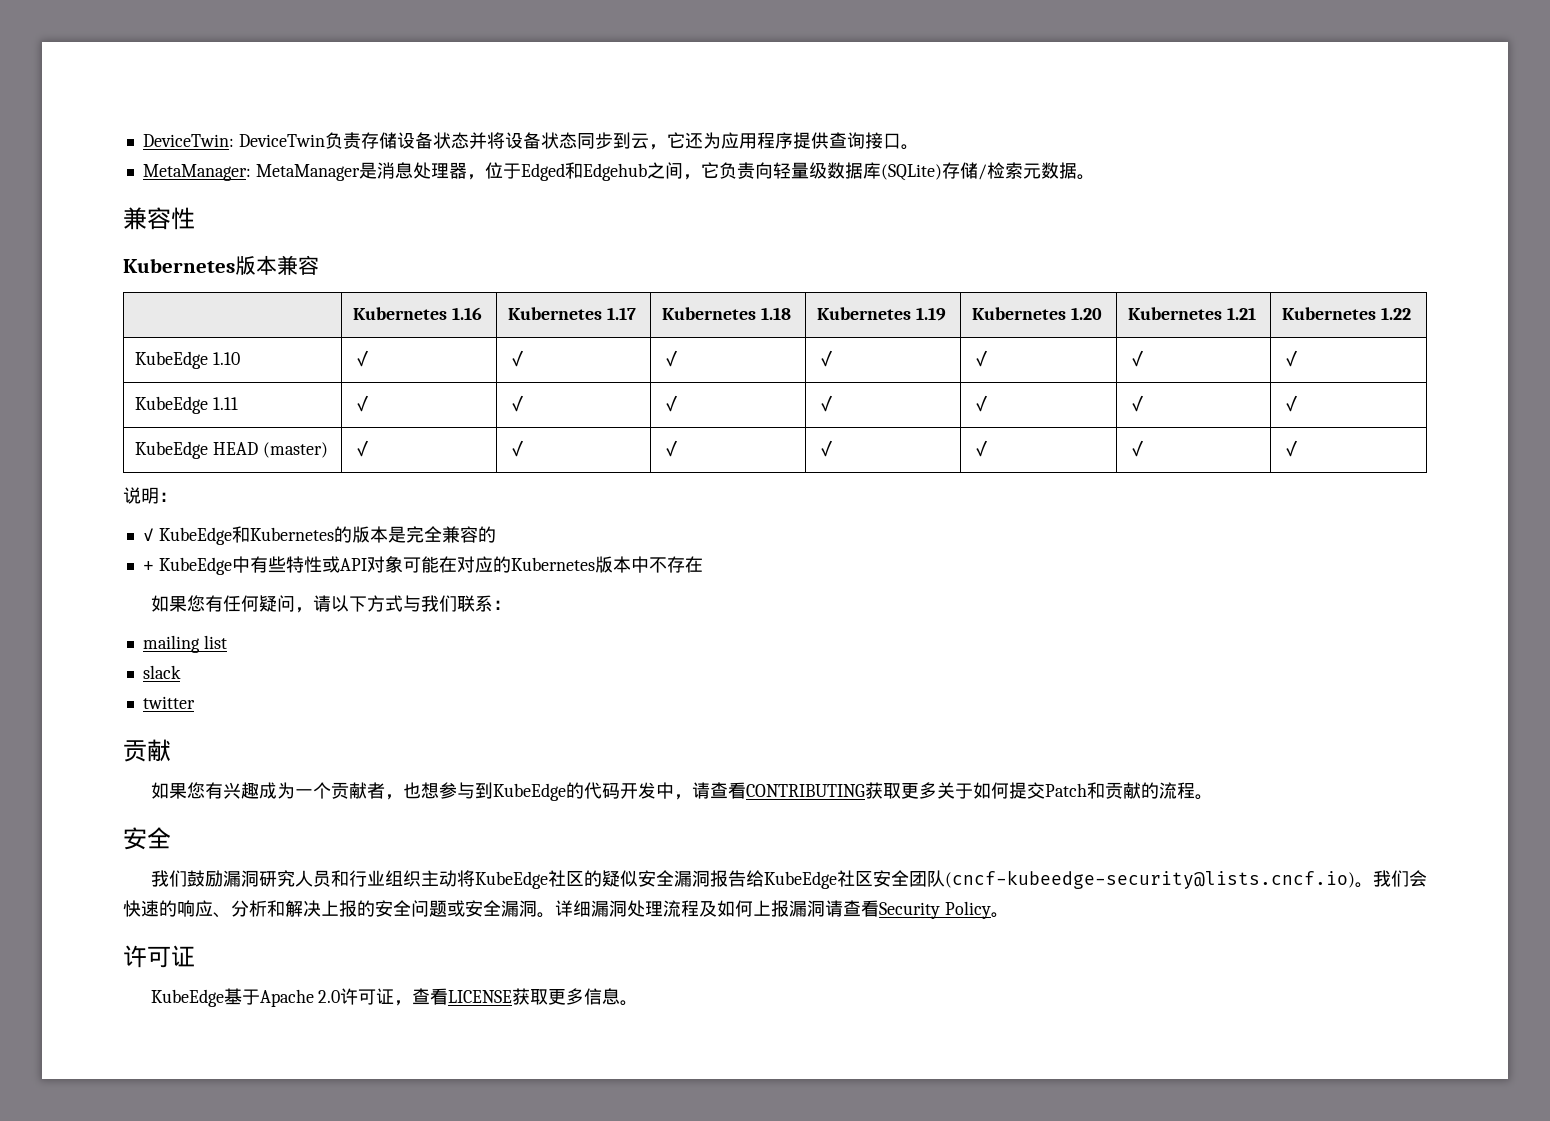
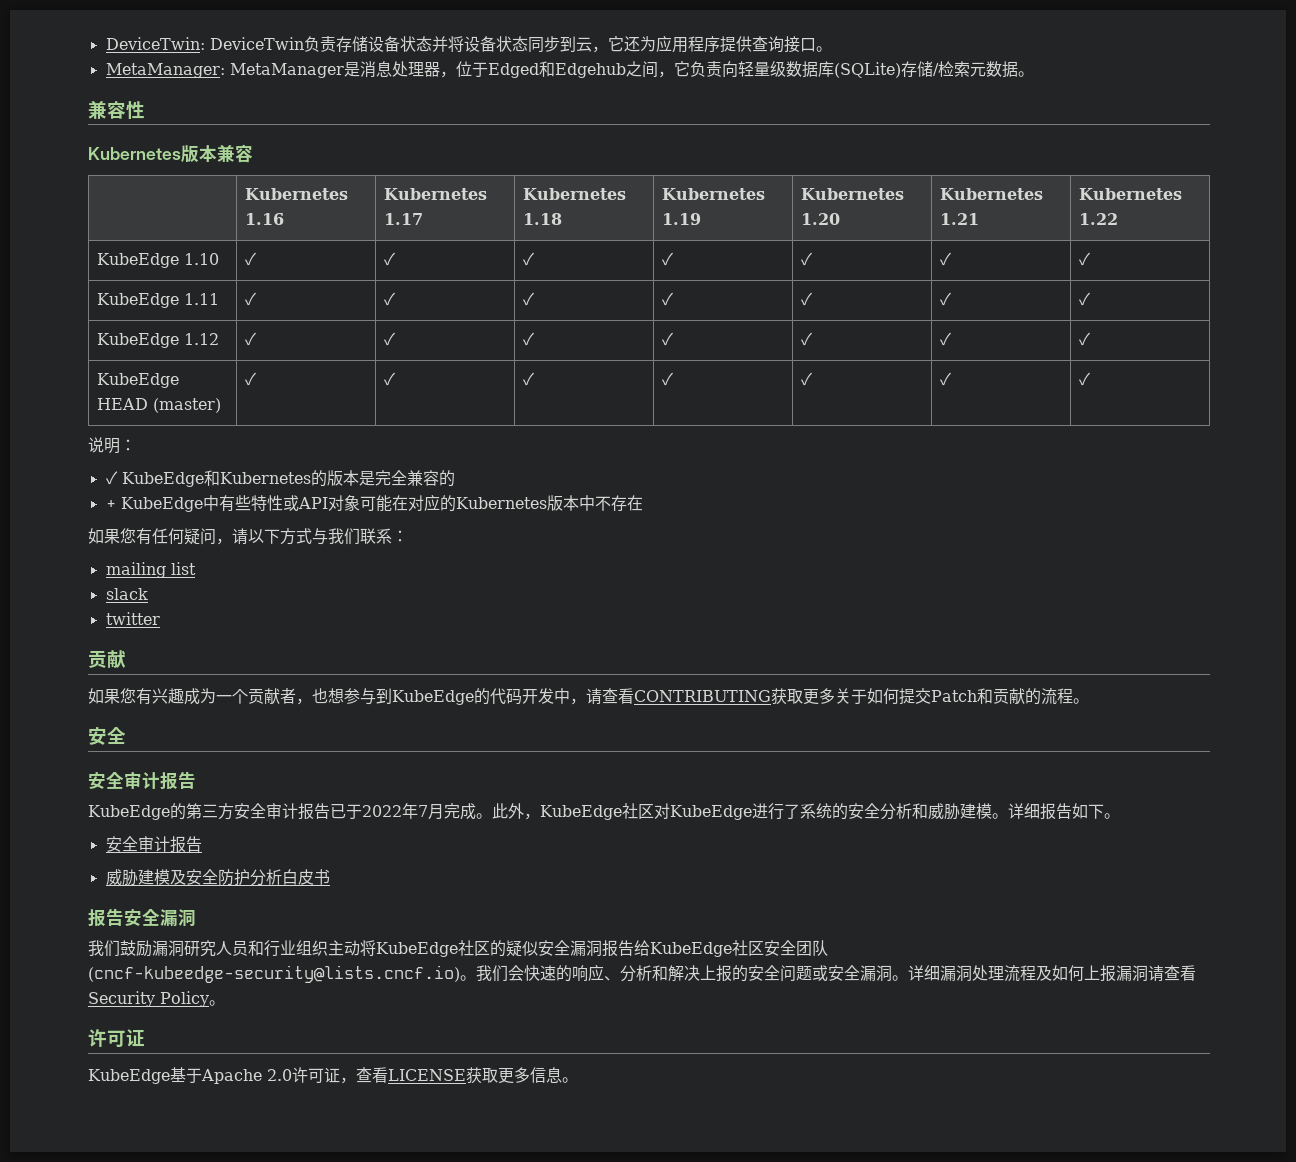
+ KubeEdge 1.12 | ✓ | ✓ | ✓ | ✓ | ✓ | ✓ | ✓
  如果您有兴趣成为一个贡献者，也想参与到KubeEdge的代码开发中，请查看CONTRIBUTING获取更多关于如何提交Patch和贡献的流程。
  安全
+ 安全审计报告
+ KubeEdge的第三方安全审计报告已于2022年7月完成。此外，KubeEdge社区对KubeEdge进行了系统的安全分析和威胁建模。详细报告如下。
+ 安全审计报告
+ 威胁建模及安全防护分析白皮书
+ 报告安全漏洞

